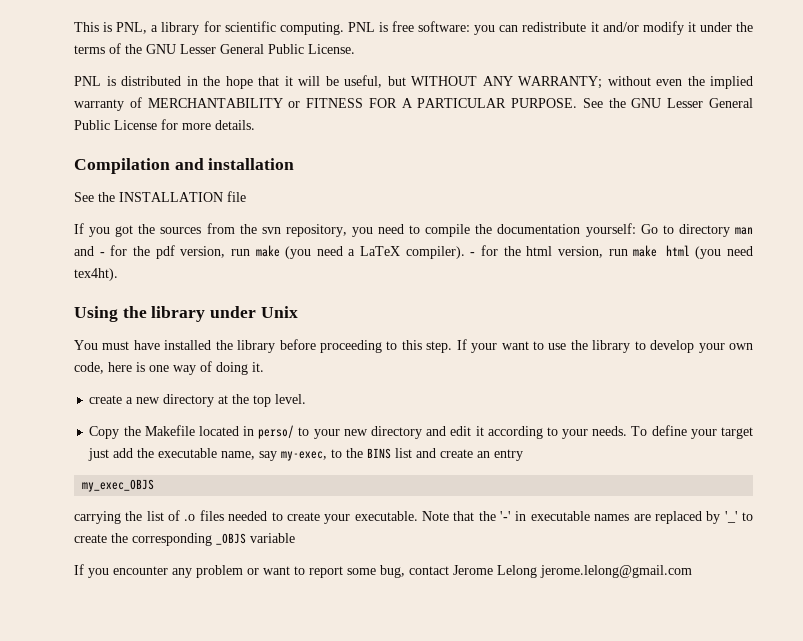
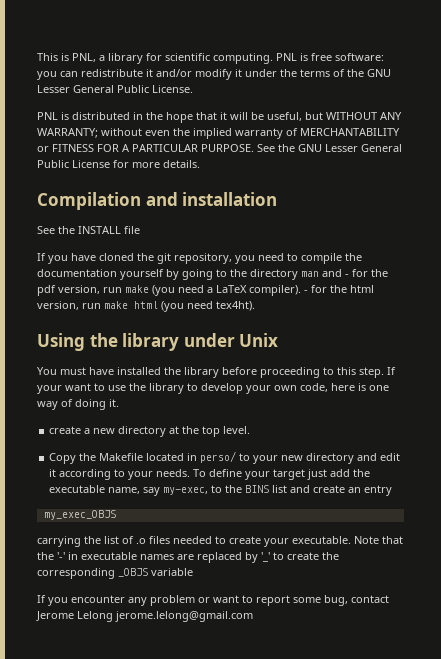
- See the INSTALLATION file
+ See the INSTALL file
- If you got the sources from the svn repository, you need to compile the documentation yourself: Go to directory man and - for the pdf version, run make (you need a LaTeX compiler).
+ If you have cloned the git repository, you need to compile the documentation yourself by going to the directory man and - for the pdf version, run make (you need a LaTeX compiler).

